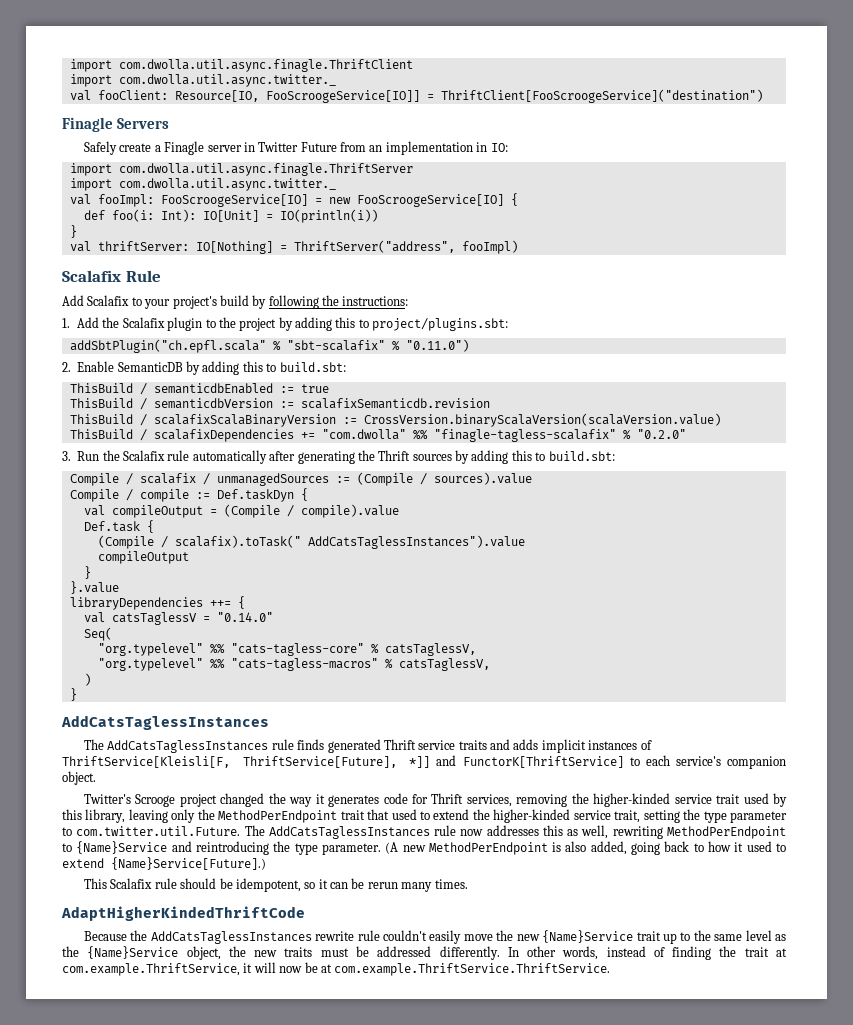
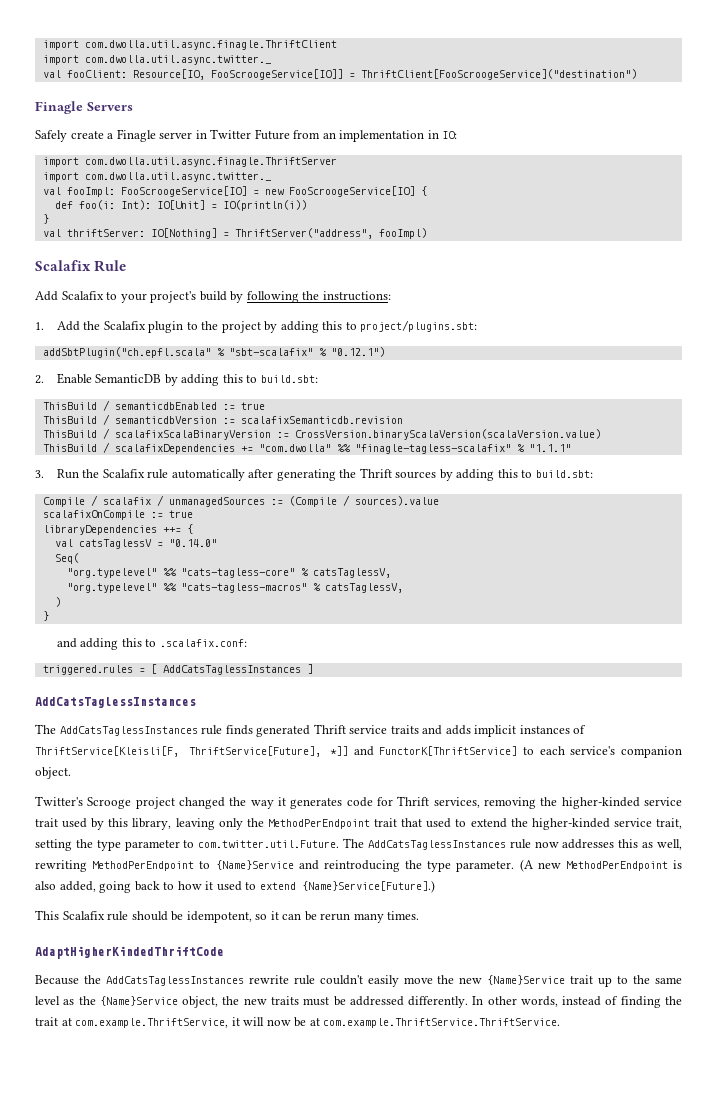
- addSbtPlugin("ch.epfl.scala" % "sbt-scalafix" % "0.11.0")
+ addSbtPlugin("ch.epfl.scala" % "sbt-scalafix" % "0.12.1")
- ThisBuild / scalafixDependencies += "com.dwolla" %% "finagle-tagless-scalafix" % "0.2.0"
+ ThisBuild / scalafixDependencies += "com.dwolla" %% "finagle-tagless-scalafix" % "1.1.1"
- Compile / compile := Def.taskDyn {
- val compileOutput = (Compile / compile).value
- Def.task {
- (Compile / scalafix).toTask(" AddCatsTaglessInstances").value
- compileOutput
- }
- }.value
+ scalafixOnCompile := true
+ and adding this to .scalafix.conf:
+ triggered.rules = [ AddCatsTaglessInstances ]

